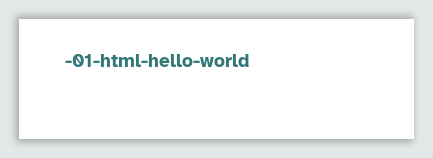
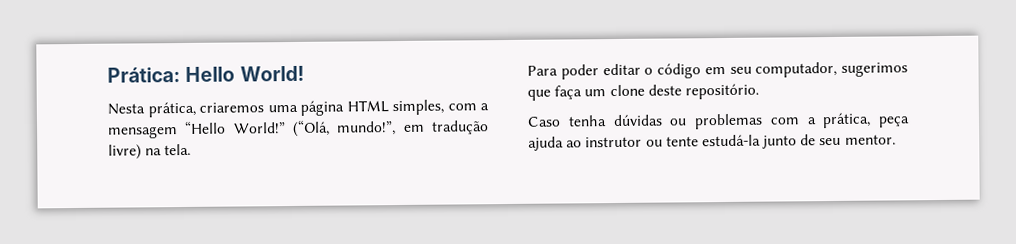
- -01-html-hello-world
+ Prática: Hello World!
+ Nesta prática, criaremos uma página HTML simples, com a mensagem “Hello World!” (“Olá, mundo!”, em tradução livre) na tela.
+ Para poder editar o código em seu computador, sugerimos que faça um clone deste repositório.
+ Caso tenha dúvidas ou problemas com a prática, peça ajuda ao instrutor ou tente estudá-la junto de seu mentor.

